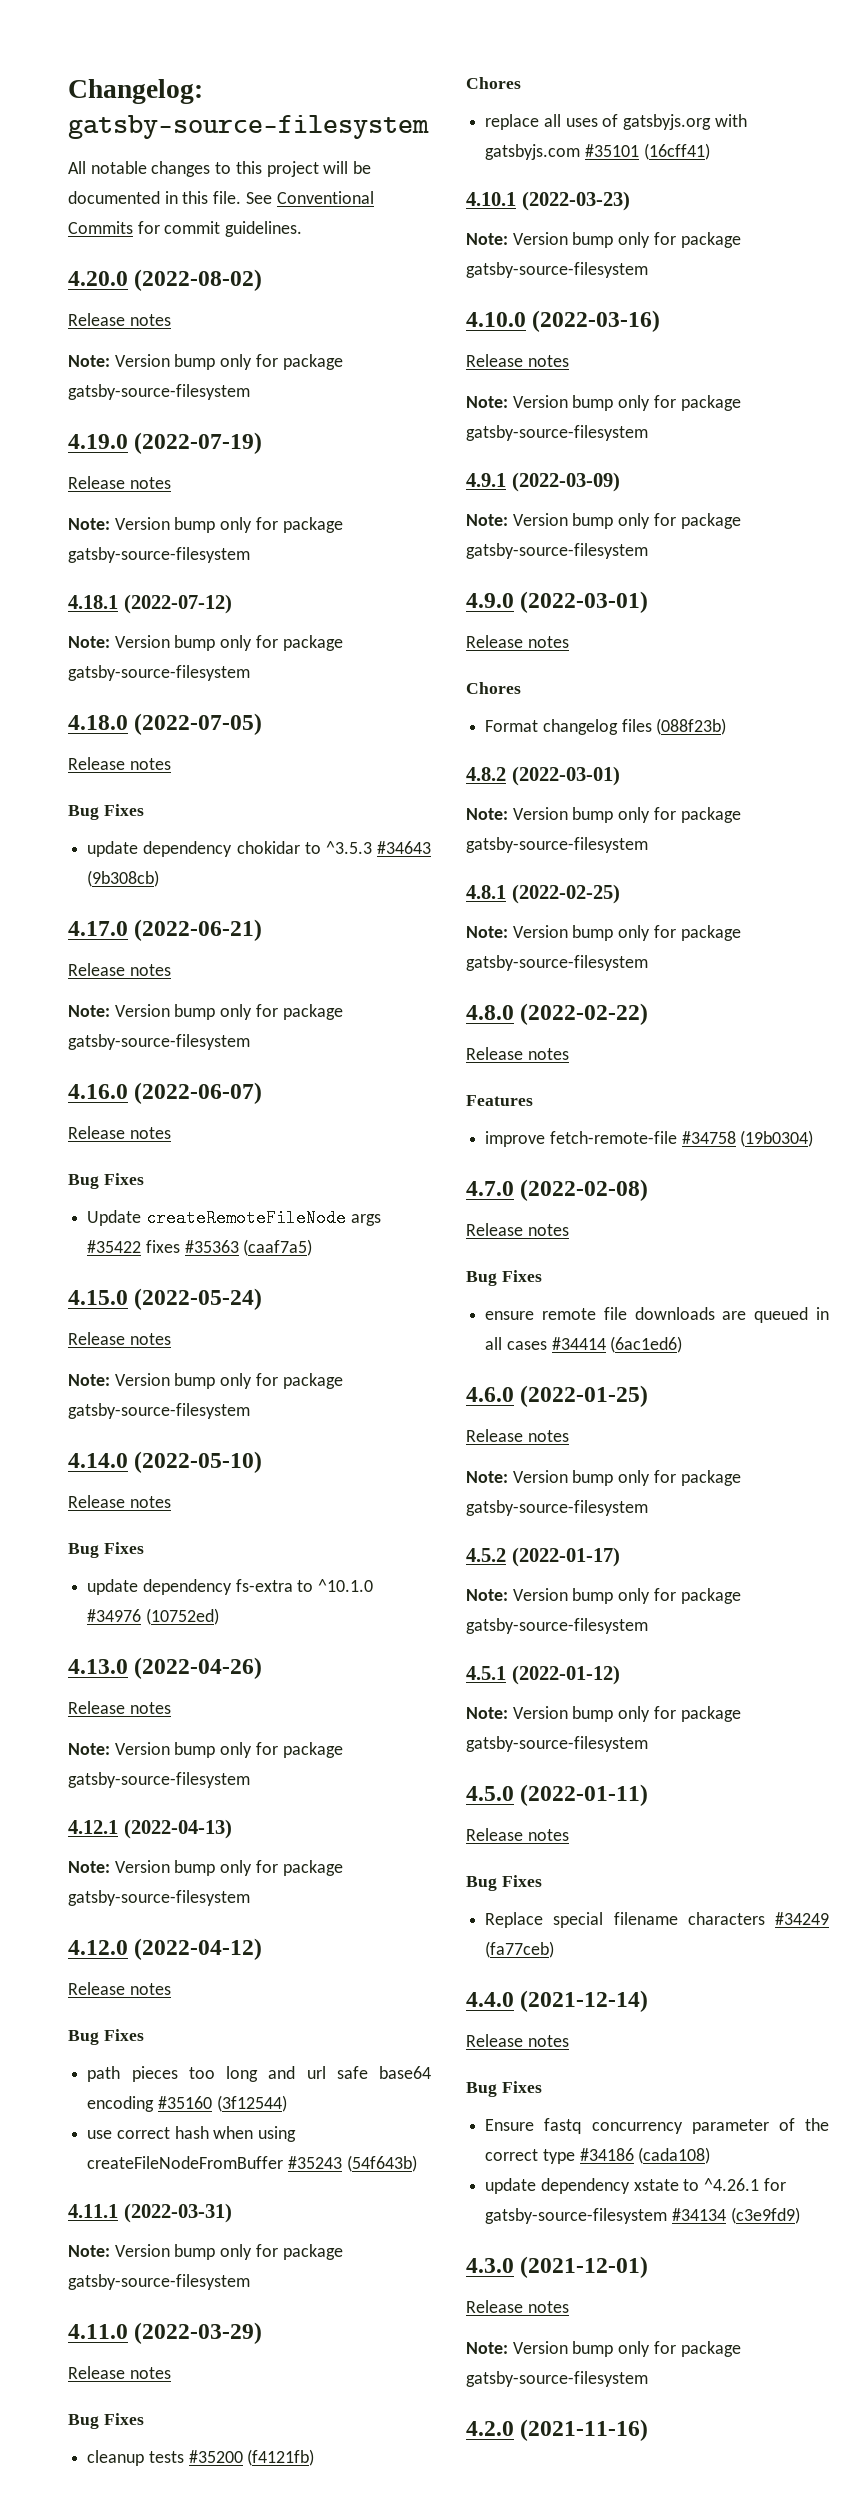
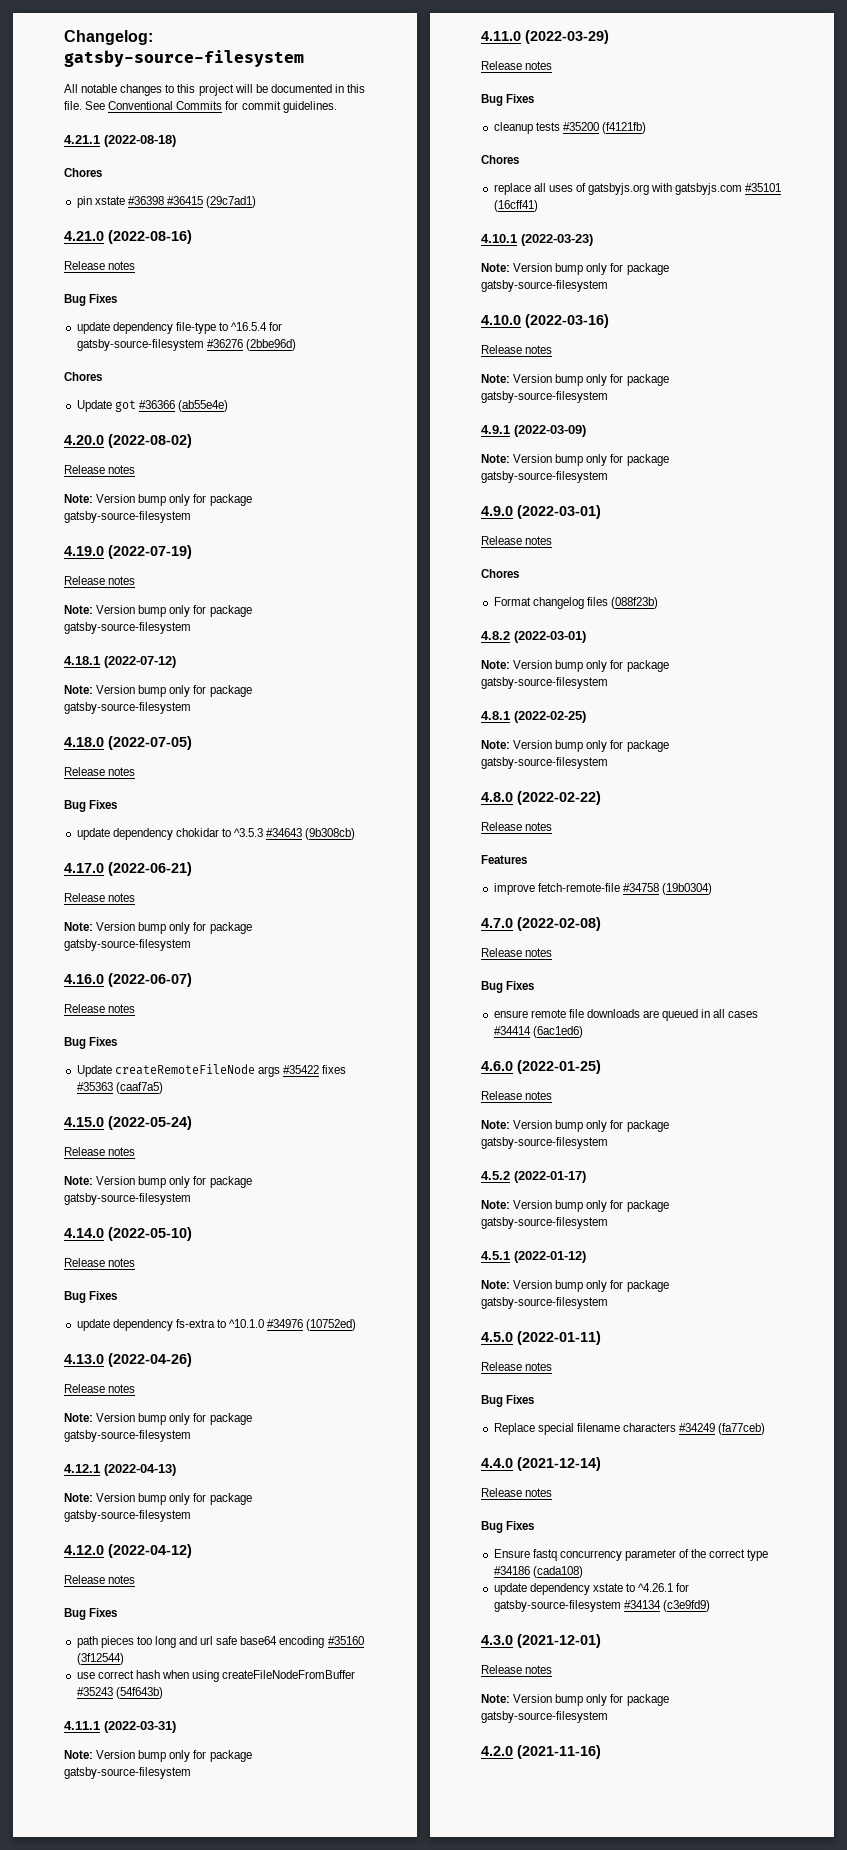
+ 4.21.1 (2022-08-18)
+ Chores
+ pin xstate #36398 #36415 (29c7ad1)
+ 4.21.0 (2022-08-16)
+ Release notes
+ Bug Fixes
+ update dependency file-type to ^16.5.4 for gatsby-source-filesystem #36276 (2bbe96d)
+ Chores
+ Update got #36366 (ab55e4e)

